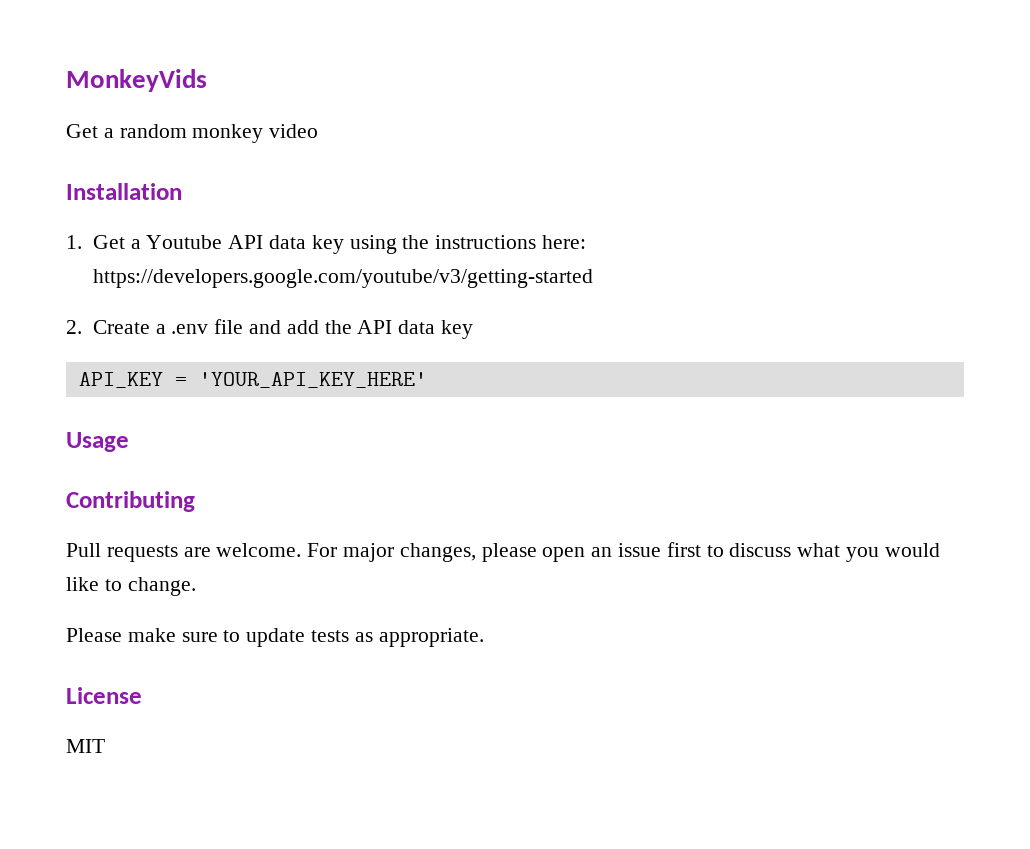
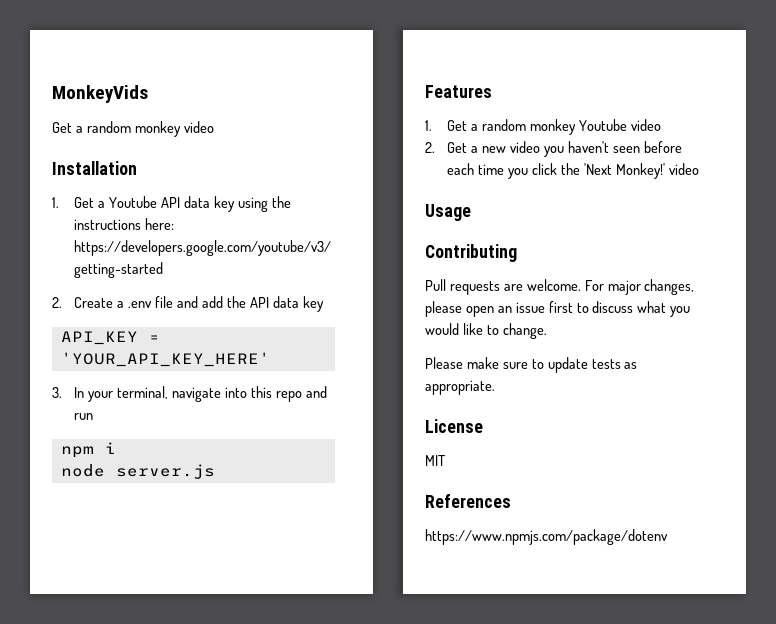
+ 3. In your terminal, navigate into this repo and run
+ npm i
+ node server.js
+ Features
+ 1. Get a random monkey Youtube video
+ 2. Get a new video you haven't seen before each time you click the 'Next Monkey!' video
+ References
+ https://www.npmjs.com/package/dotenv

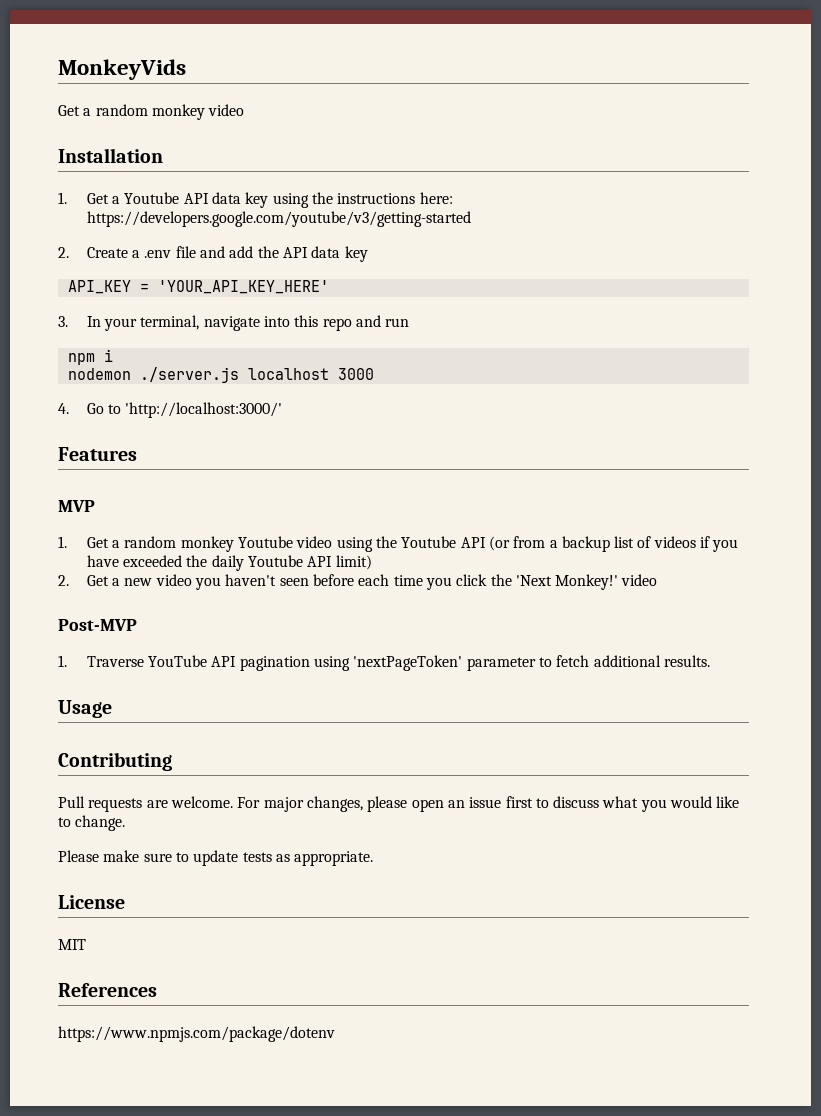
- node server.js
+ nodemon ./server.js localhost 3000
+ 4. Go to 'http://localhost:3000/'
+ MVP
- 1. Get a random monkey Youtube video
+ 1. Get a random monkey Youtube video using the Youtube API (or from a backup list of videos if you have exceeded the daily Youtube API limit)
+ Post-MVP
+ 1. Traverse YouTube API pagination using 'nextPageToken' parameter to fetch additional results.

